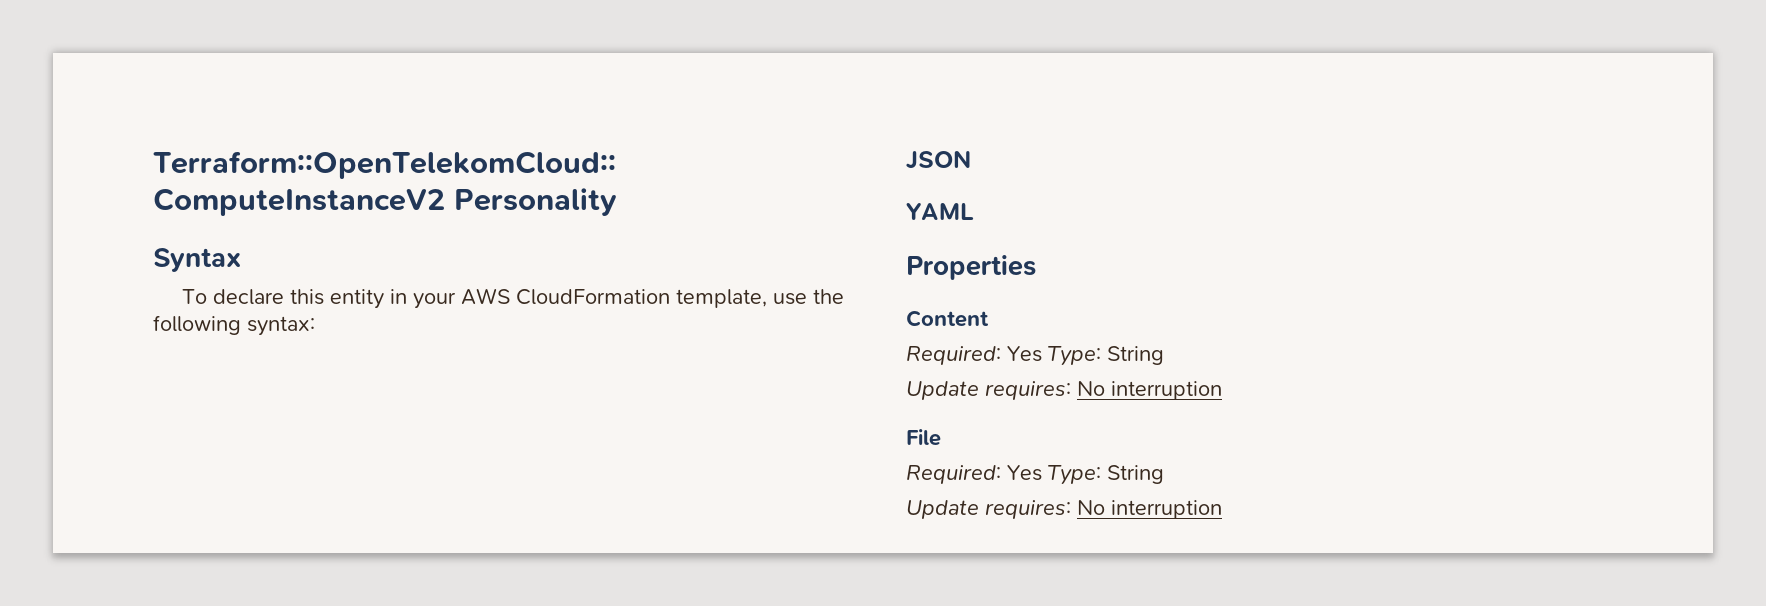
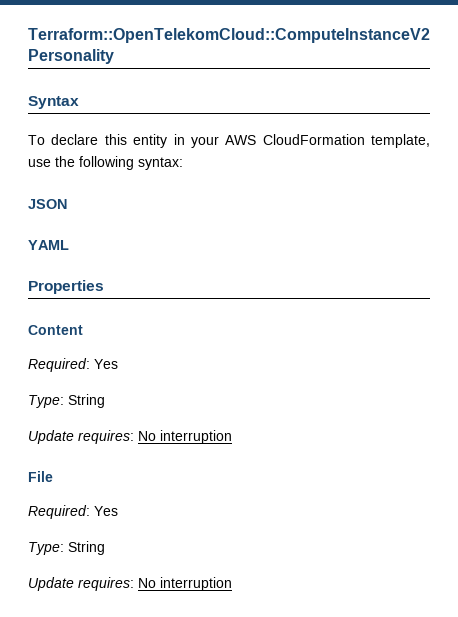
  Content
- Required: Yes Type: String
+ Required: Yes
+ Type: String
  File
- Required: Yes Type: String
+ Required: Yes
+ Type: String

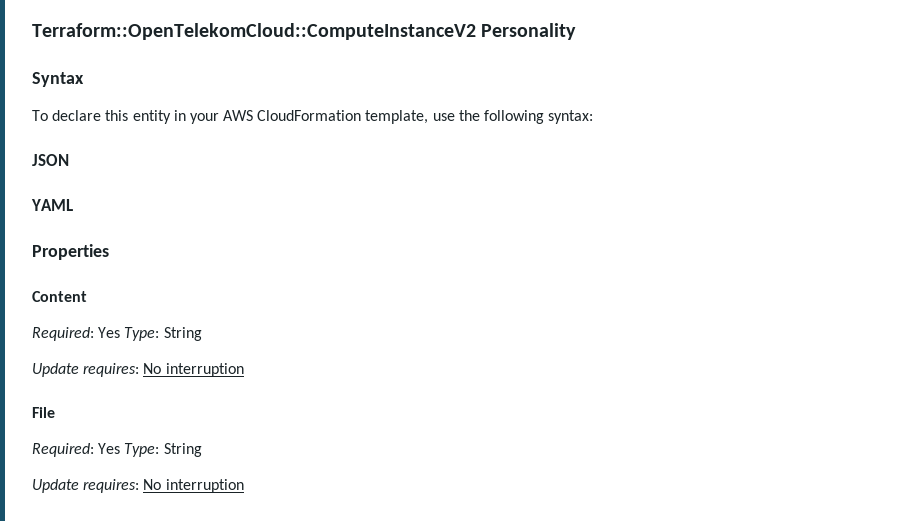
  Content
- Required: Yes
- Type: String
+ Required: Yes Type: String
  File
- Required: Yes
- Type: String
+ Required: Yes Type: String

